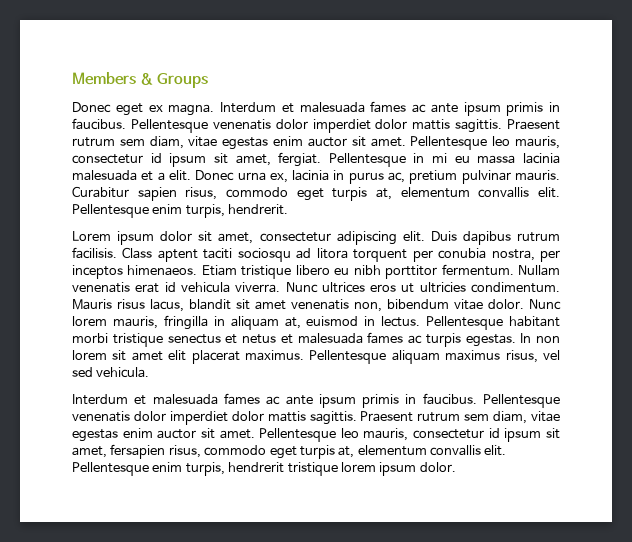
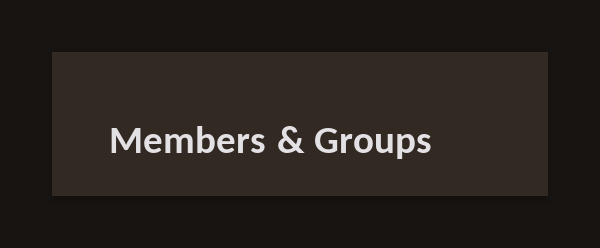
- Donec eget ex magna. Interdum et malesuada fames ac ante ipsum primis in faucibus. Pellentesque venenatis dolor imperdiet dolor mattis sagittis. Praesent rutrum sem diam, vitae egestas enim auctor sit amet. Pellentesque leo mauris, consectetur id ipsum sit amet, fergiat. Pellentesque in mi eu massa lacinia malesuada et a elit. Donec urna ex, lacinia in purus ac, pretium pulvinar mauris. Curabitur sapien risus, commodo eget turpis at, elementum convallis elit. Pellentesque enim turpis, hendrerit.
- Lorem ipsum dolor sit amet, consectetur adipiscing elit. Duis dapibus rutrum facilisis. Class aptent taciti sociosqu ad litora torquent per conubia nostra, per inceptos himenaeos. Etiam tristique libero eu nibh porttitor fermentum. Nullam venenatis erat id vehicula viverra. Nunc ultrices eros ut ultricies condimentum. Mauris risus lacus, blandit sit amet venenatis non, bibendum vitae dolor. Nunc lorem mauris, fringilla in aliquam at, euismod in lectus. Pellentesque habitant morbi tristique senectus et netus et malesuada fames ac turpis egestas. In non lorem sit amet elit placerat maximus. Pellentesque aliquam maximus risus, vel sed vehicula.
- Interdum et malesuada fames ac ante ipsum primis in faucibus. Pellentesque venenatis dolor imperdiet dolor mattis sagittis. Praesent rutrum sem diam, vitae egestas enim auctor sit amet. Pellentesque leo mauris, consectetur id ipsum sit amet, fersapien risus, commodo eget turpis at, elementum convallis elit. Pellentesque enim turpis, hendrerit tristique lorem ipsum dolor.

